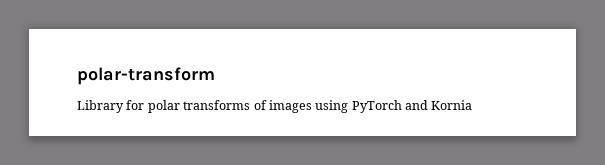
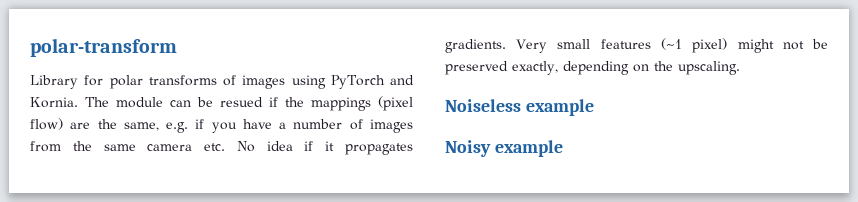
- Library for polar transforms of images using PyTorch and Kornia
+ Library for polar transforms of images using PyTorch and Kornia. The module can be resued if the mappings (pixel flow) are the same, e.g. if you have a number of images from the same camera etc. No idea if it propagates gradients. Very small features (~1 pixel) might not be preserved exactly, depending on the upscaling.
+ Noiseless example
+ Noisy example

